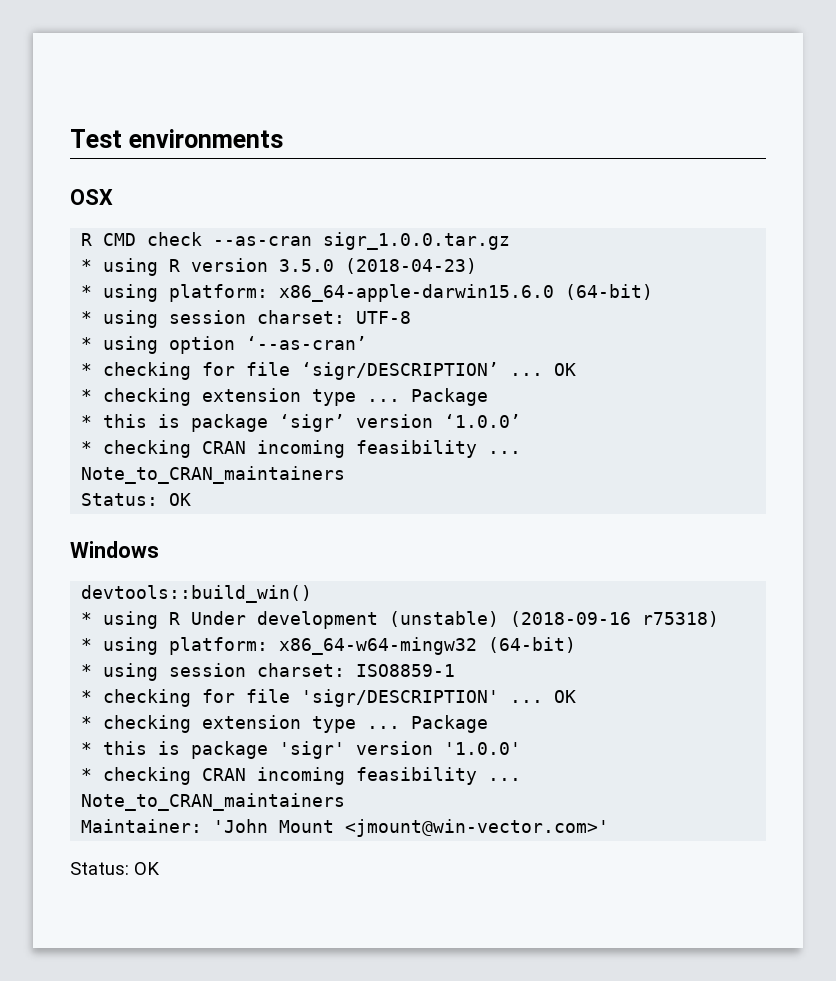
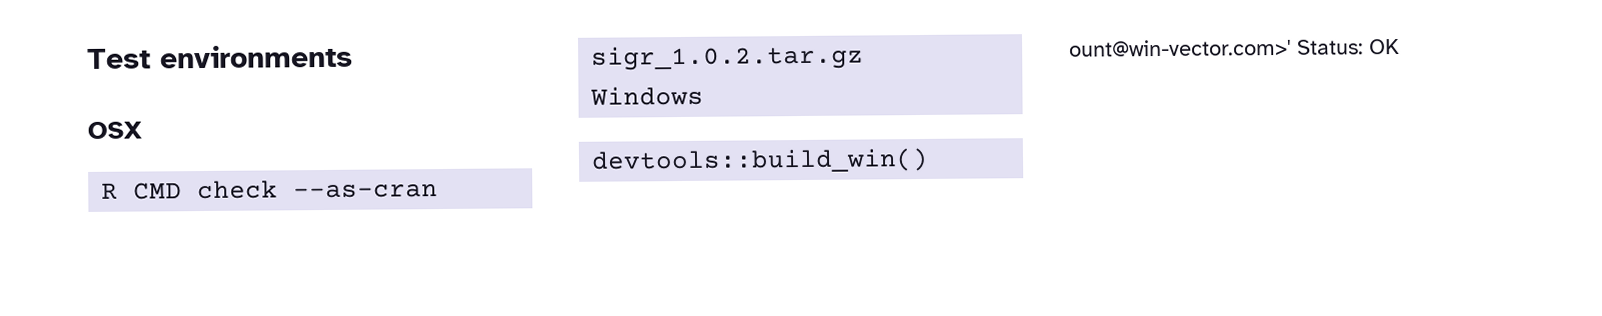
- R CMD check --as-cran sigr_1.0.0.tar.gz
- * using R version 3.5.0 (2018-04-23)
- * using platform: x86_64-apple-darwin15.6.0 (64-bit)
- * using session charset: UTF-8
- * using option ‘--as-cran’
- * checking for file ‘sigr/DESCRIPTION’ ... OK
- * checking extension type ... Package
- * this is package ‘sigr’ version ‘1.0.0’
- * checking CRAN incoming feasibility ... Note_to_CRAN_maintainers
- Status: OK
+ R CMD check --as-cran sigr_1.0.2.tar.gz
  Windows
  devtools::build_win()
- * using R Under development (unstable) (2018-09-16 r75318)
- * using platform: x86_64-w64-mingw32 (64-bit)
- * using session charset: ISO8859-1
- * checking for file 'sigr/DESCRIPTION' ... OK
- * checking extension type ... Package
- * this is package 'sigr' version '1.0.0'
- * checking CRAN incoming feasibility ... Note_to_CRAN_maintainers
- Maintainer: 'John Mount <jmount@win-vector.com>'
- Status: OK
+ ount@win-vector.com>' Status: OK

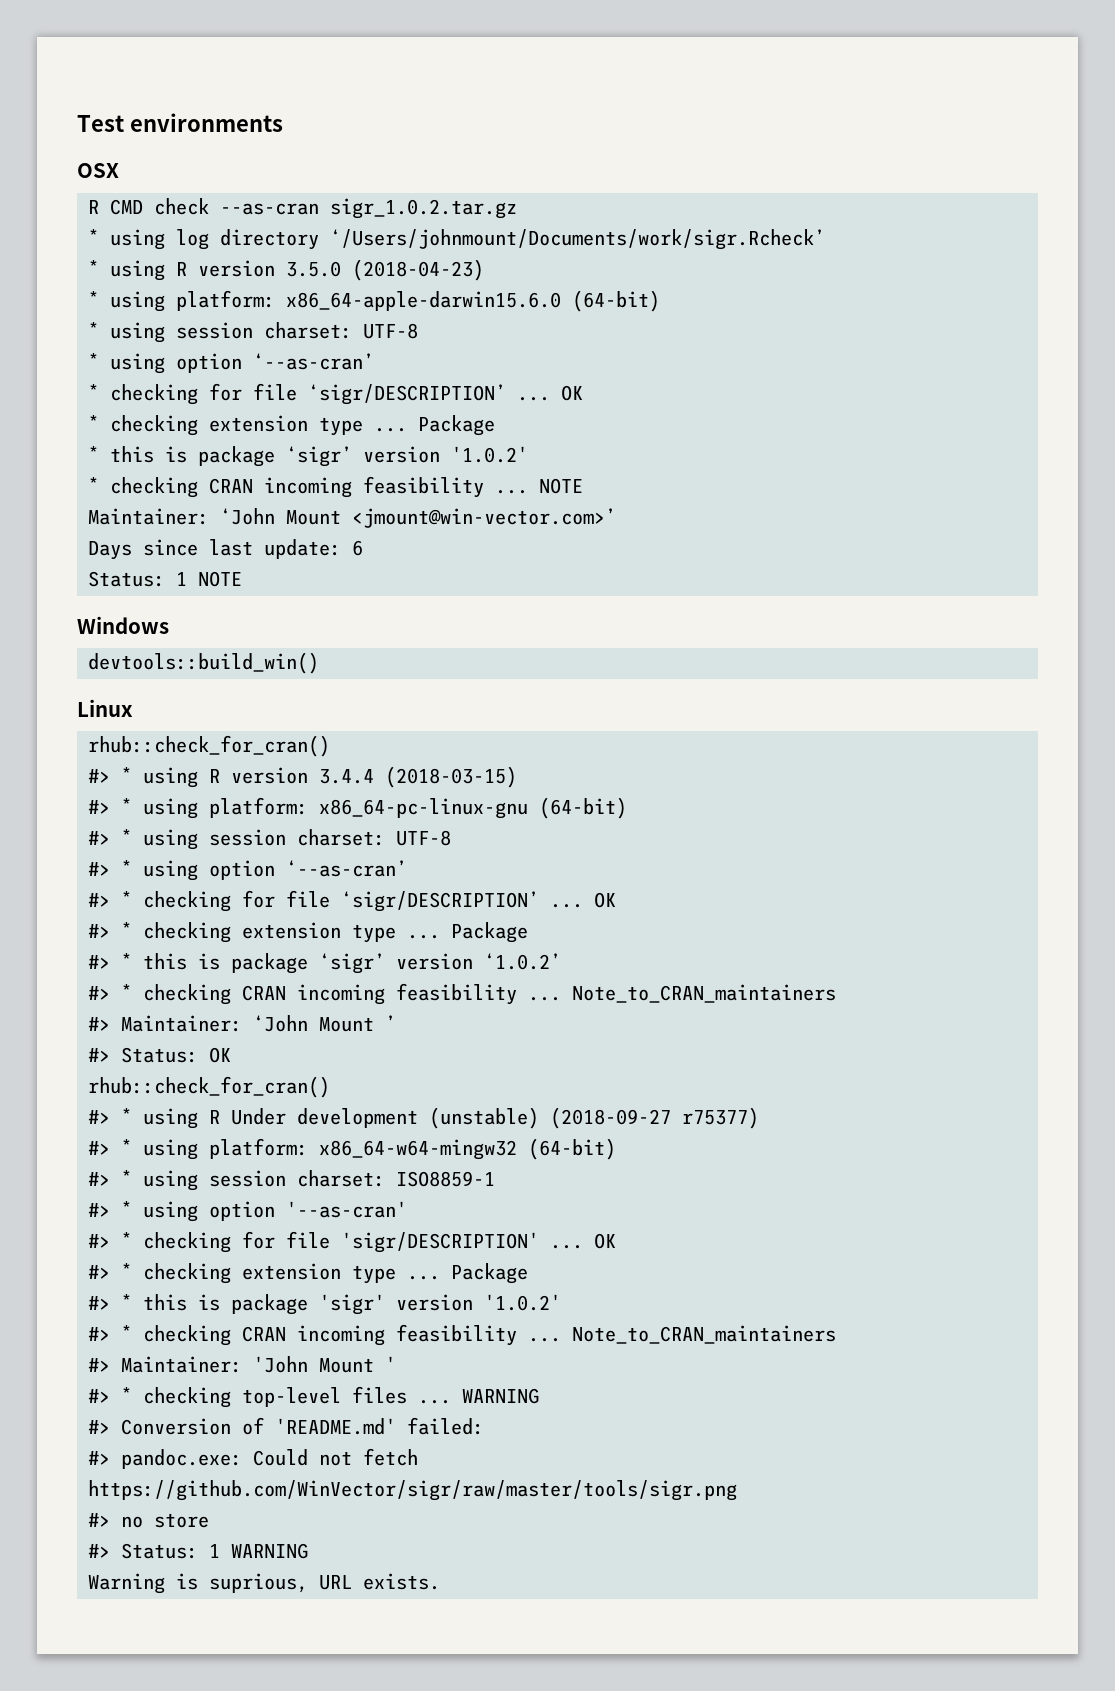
+ * using log directory ‘/Users/johnmount/Documents/work/sigr.Rcheck’
+ * using R version 3.5.0 (2018-04-23)
+ * using platform: x86_64-apple-darwin15.6.0 (64-bit)
+ * using session charset: UTF-8
+ * using option ‘--as-cran’
+ * checking for file ‘sigr/DESCRIPTION’ ... OK
+ * checking extension type ... Package
+ * this is package ‘sigr’ version '1.0.2'
+ * checking CRAN incoming feasibility ... NOTE
+ Maintainer: ‘John Mount <jmount@win-vector.com>’
+ Days since last update: 6
+ Status: 1 NOTE
  Windows
  devtools::build_win()
- ount@win-vector.com>' Status: OK
+ Linux
+ rhub::check_for_cran()
+ #> * using R version 3.4.4 (2018-03-15)
+ #> * using platform: x86_64-pc-linux-gnu (64-bit)
+ #> * using session charset: UTF-8
+ #> * using option ‘--as-cran’
+ #> * checking for file ‘sigr/DESCRIPTION’ ... OK
+ #> * checking extension type ... Package
+ #> * this is package ‘sigr’ version ‘1.0.2’
+ #> * checking CRAN incoming feasibility ... Note_to_CRAN_maintainers
+ #> Maintainer: ‘John Mount ’
+ #> Status: OK
+ rhub::check_for_cran()
+ #> * using R Under development (unstable) (2018-09-27 r75377)
+ #> * using platform: x86_64-w64-mingw32 (64-bit)
+ #> * using session charset: ISO8859-1
+ #> * using option '--as-cran'
+ #> * checking for file 'sigr/DESCRIPTION' ... OK
+ #> * checking extension type ... Package
+ #> * this is package 'sigr' version '1.0.2'
+ #> * checking CRAN incoming feasibility ... Note_to_CRAN_maintainers
+ #> Maintainer: 'John Mount '
+ #> * checking top-level files ... WARNING
+ #> Conversion of 'README.md' failed:
+ #> pandoc.exe: Could not fetch https://github.com/WinVector/sigr/raw/master/tools/sigr.png
+ #> no store
+ #> Status: 1 WARNING
+ Warning is suprious, URL exists.

